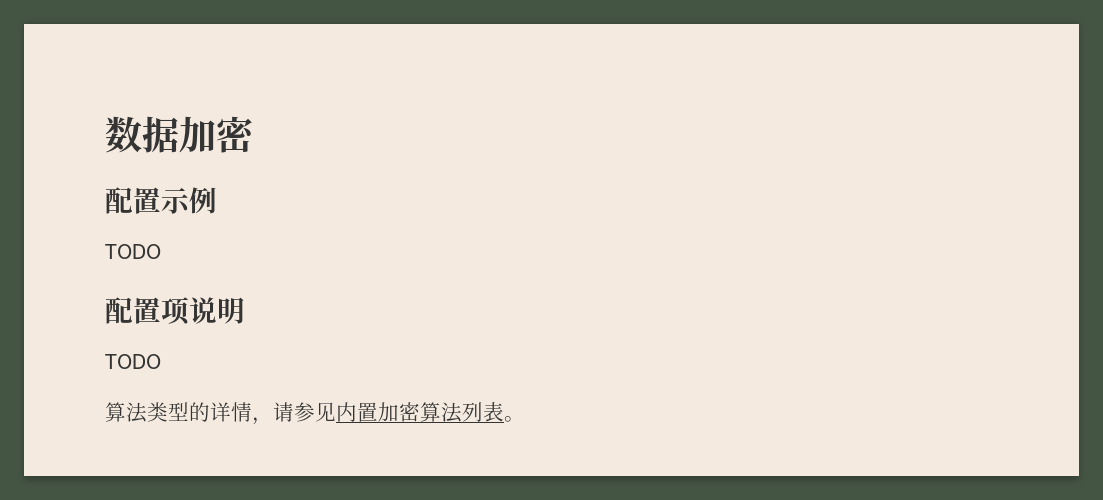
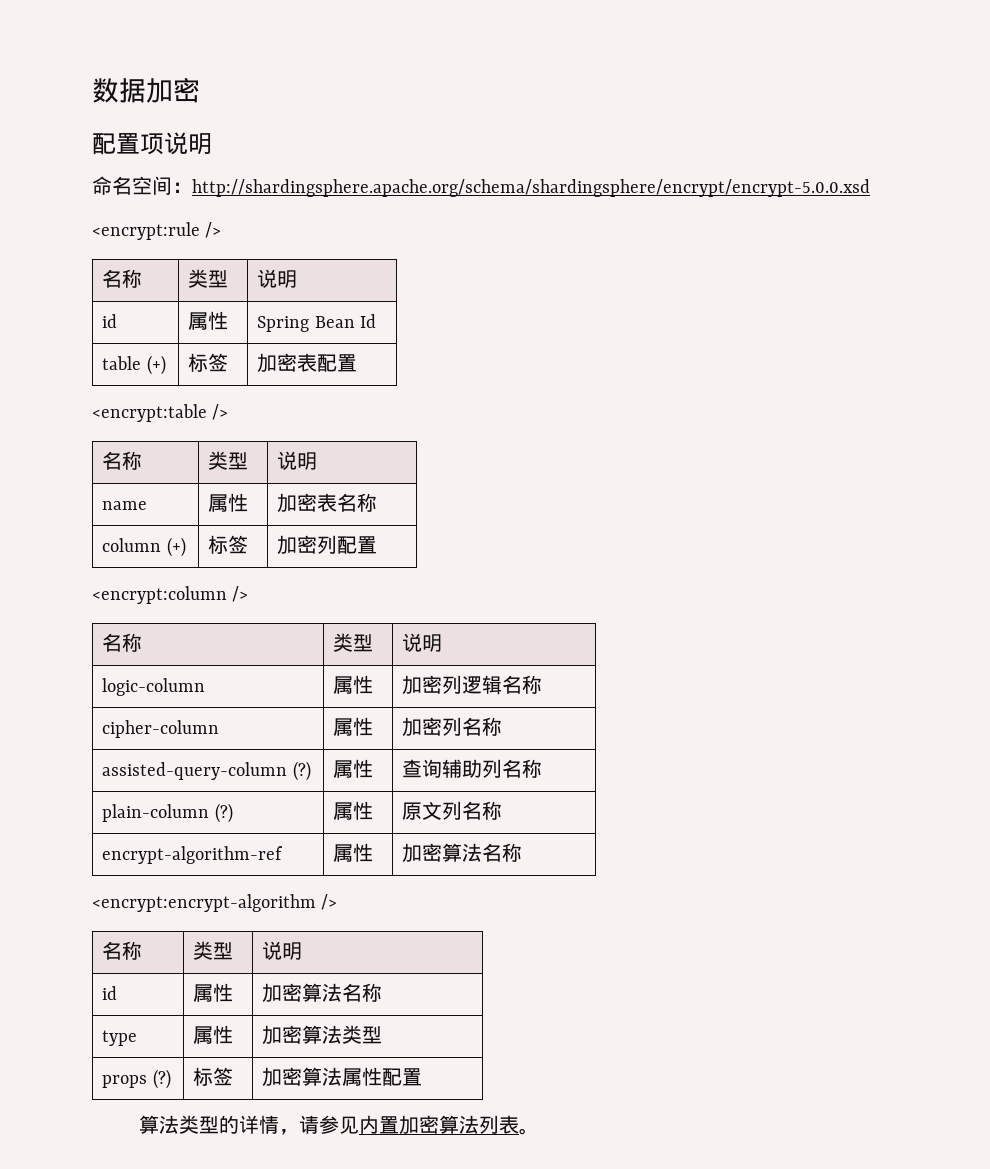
- 配置示例
- TODO
  配置项说明
- TODO
+ 命名空间：http://shardingsphere.apache.org/schema/shardingsphere/encrypt/encrypt-5.0.0.xsd
+ <encrypt:rule />
+ 名称 | 类型 | 说明
+ id | 属性 | Spring Bean Id
+ table (+) | 标签 | 加密表配置
+ <encrypt:table />
+ 名称 | 类型 | 说明
+ name | 属性 | 加密表名称
+ column (+) | 标签 | 加密列配置
+ <encrypt:column />
+ 名称 | 类型 | 说明
+ logic-column | 属性 | 加密列逻辑名称
+ cipher-column | 属性 | 加密列名称
+ assisted-query-column (?) | 属性 | 查询辅助列名称
+ plain-column (?) | 属性 | 原文列名称
+ encrypt-algorithm-ref | 属性 | 加密算法名称
+ <encrypt:encrypt-algorithm />
+ 名称 | 类型 | 说明
+ id | 属性 | 加密算法名称
+ type | 属性 | 加密算法类型
+ props (?) | 标签 | 加密算法属性配置

